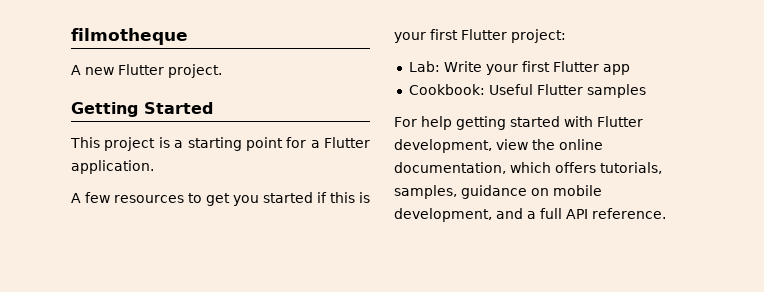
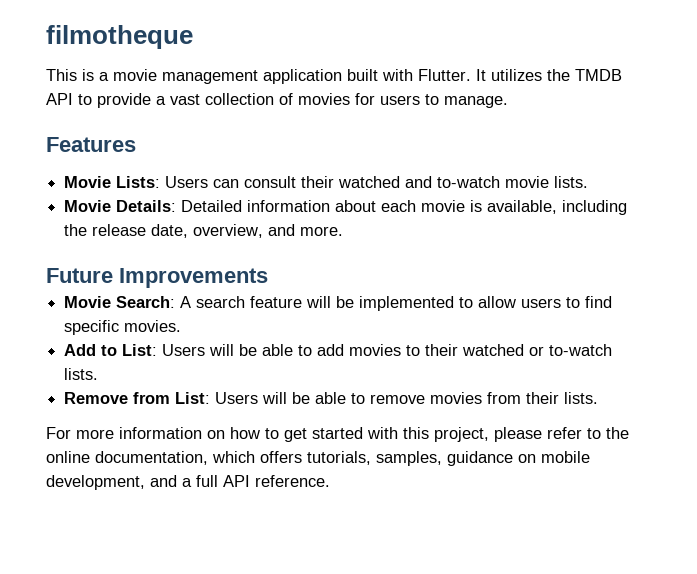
- A new Flutter project.
- Getting Started
- This project is a starting point for a Flutter application.
- A few resources to get you started if this is your first Flutter project:
- Lab: Write your first Flutter app
- Cookbook: Useful Flutter samples
- For help getting started with Flutter development, view the online documentation, which offers tutorials, samples, guidance on mobile development, and a full API reference.
+ This is a movie management application built with Flutter. It utilizes the TMDB API to provide a vast collection of movies for users to manage.
+ Features
+ Movie Lists: Users can consult their watched and to-watch movie lists.
+ Movie Details: Detailed information about each movie is available, including the release date, overview, and more.
+ Future Improvements
+ Movie Search: A search feature will be implemented to allow users to find specific movies.
+ Add to List: Users will be able to add movies to their watched or to-watch lists.
+ Remove from List: Users will be able to remove movies from their lists.
+ For more information on how to get started with this project, please refer to the online documentation, which offers tutorials, samples, guidance on mobile development, and a full API reference.

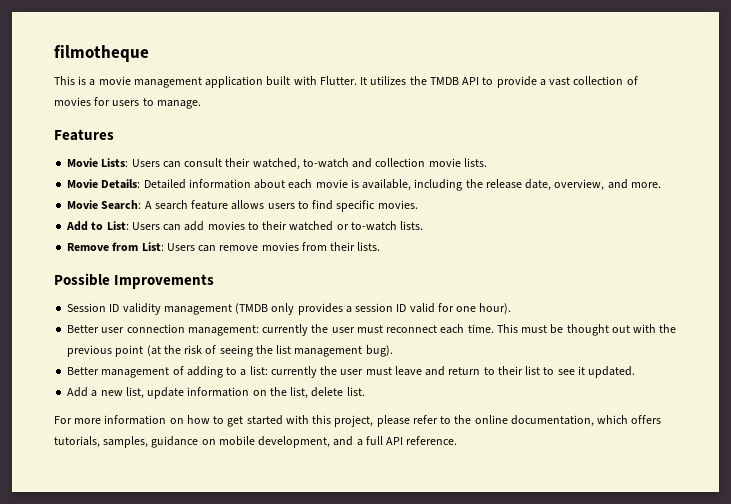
- Movie Lists: Users can consult their watched and to-watch movie lists.
+ Movie Lists: Users can consult their watched, to-watch and collection movie lists.
- Future Improvements
- Movie Search: A search feature will be implemented to allow users to find specific movies.
+ Movie Search: A search feature allows users to find specific movies.
- Add to List: Users will be able to add movies to their watched or to-watch lists.
+ Add to List: Users can add movies to their watched or to-watch lists.
- Remove from List: Users will be able to remove movies from their lists.
+ Remove from List: Users can remove movies from their lists.
+ Possible Improvements
+ Session ID validity management (TMDB only provides a session ID valid for one hour).
+ Better user connection management: currently the user must reconnect each time. This must be thought out with the previous point (at the risk of seeing the list management bug).
+ Better management of adding to a list: currently the user must leave and return to their list to see it updated.
+ Add a new list, update information on the list, delete list.

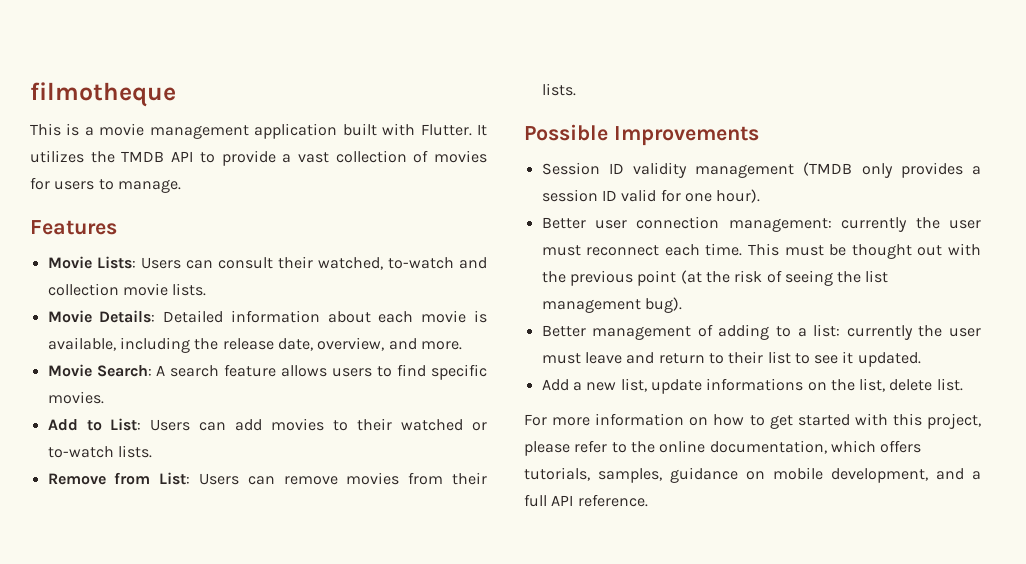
- Add a new list, update information on the list, delete list.
+ Add a new list, update informations on the list, delete list.

